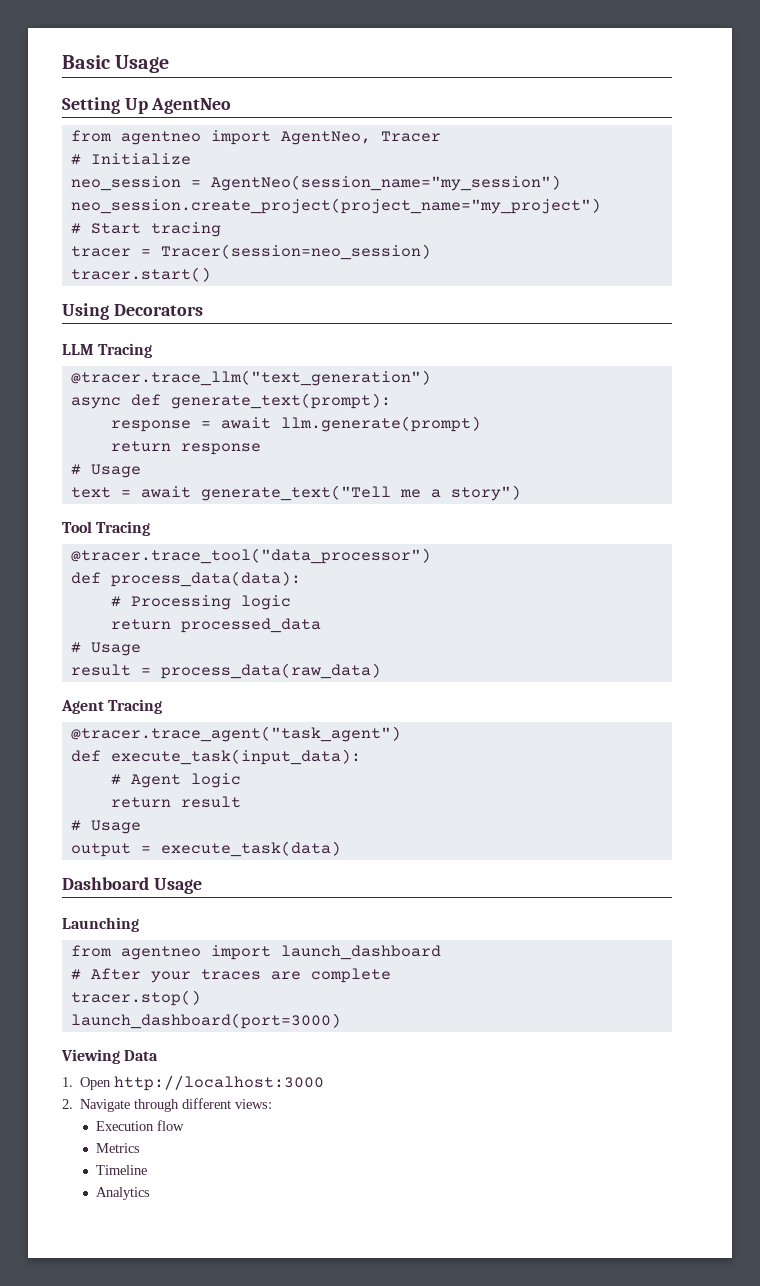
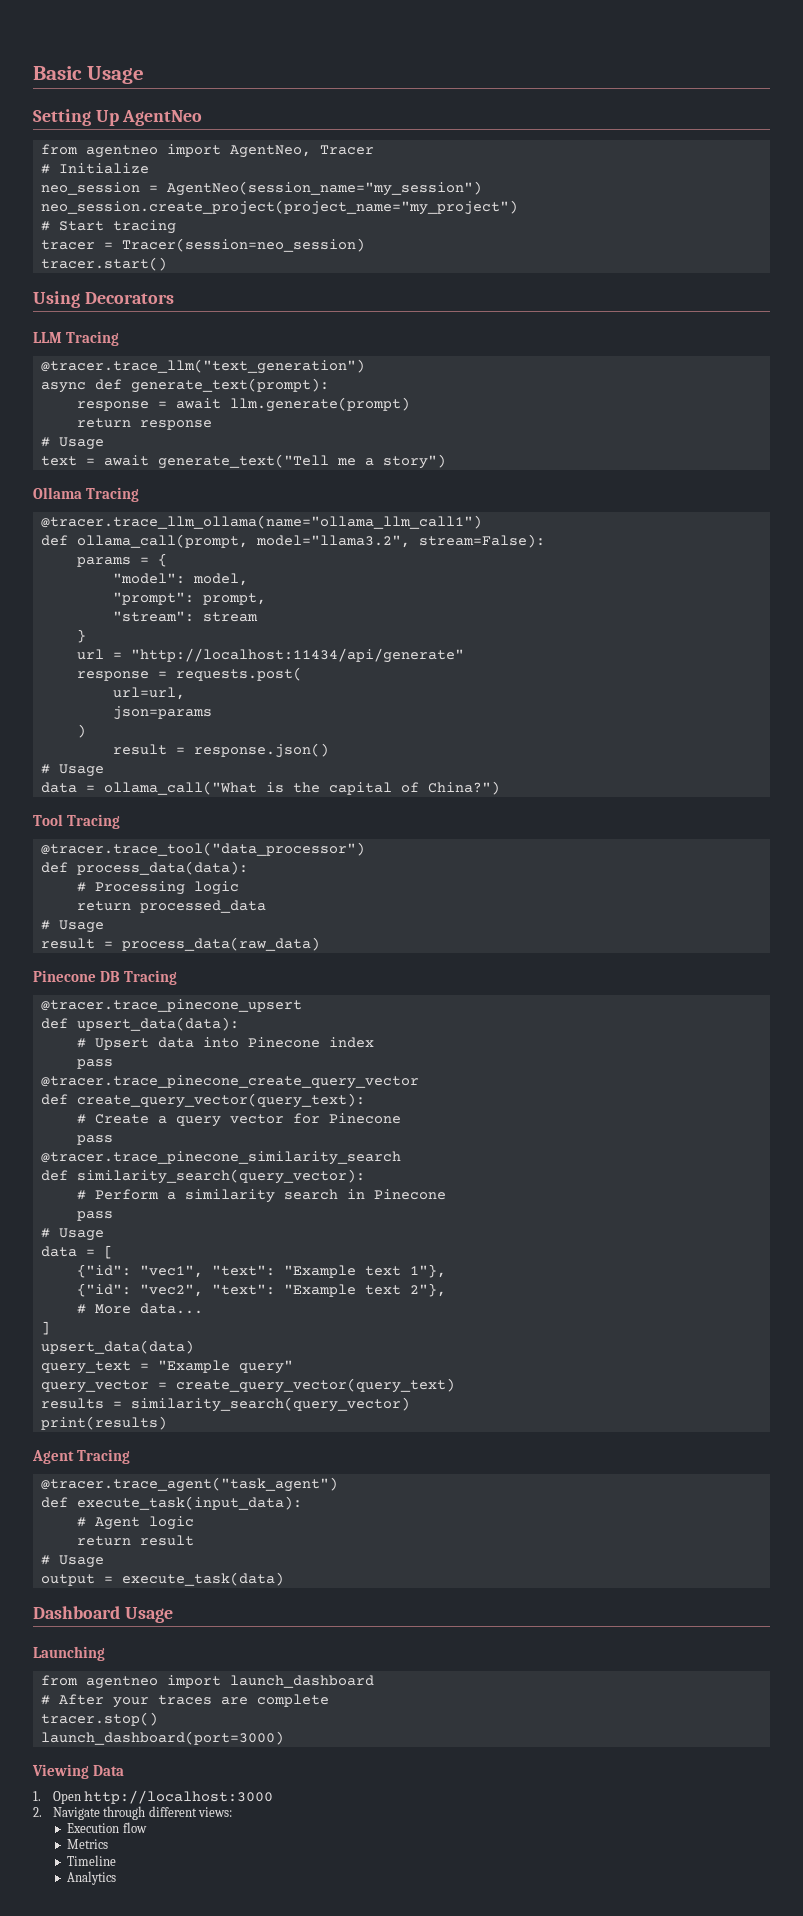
+ Ollama Tracing
+ @tracer.trace_llm_ollama(name="ollama_llm_call1")
+ def ollama_call(prompt, model="llama3.2", stream=False):
+ params = {
+ "model": model,
+ "prompt": prompt,
+ "stream": stream
+ }
+ url = "http://localhost:11434/api/generate"
+ response = requests.post(
+ url=url,
+ json=params
+ )
+ result = response.json()
+ # Usage
+ data = ollama_call("What is the capital of China?")
+ Pinecone DB Tracing
+ @tracer.trace_pinecone_upsert
+ def upsert_data(data):
+ # Upsert data into Pinecone index
+ pass
+ @tracer.trace_pinecone_create_query_vector
+ def create_query_vector(query_text):
+ # Create a query vector for Pinecone
+ pass
+ @tracer.trace_pinecone_similarity_search
+ def similarity_search(query_vector):
+ # Perform a similarity search in Pinecone
+ pass
+ # Usage
+ data = [
+ {"id": "vec1", "text": "Example text 1"},
+ {"id": "vec2", "text": "Example text 2"},
+ # More data...
+ ]
+ upsert_data(data)
+ query_text = "Example query"
+ query_vector = create_query_vector(query_text)
+ results = similarity_search(query_vector)
+ print(results)

